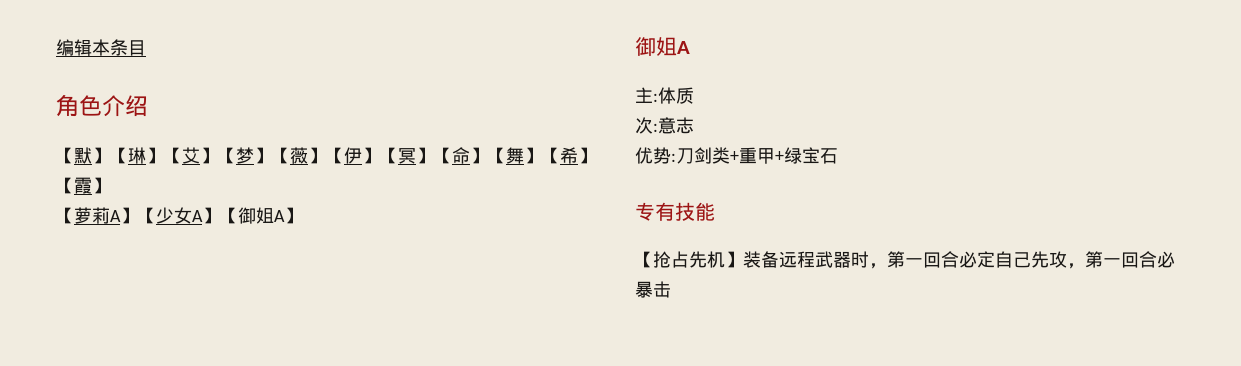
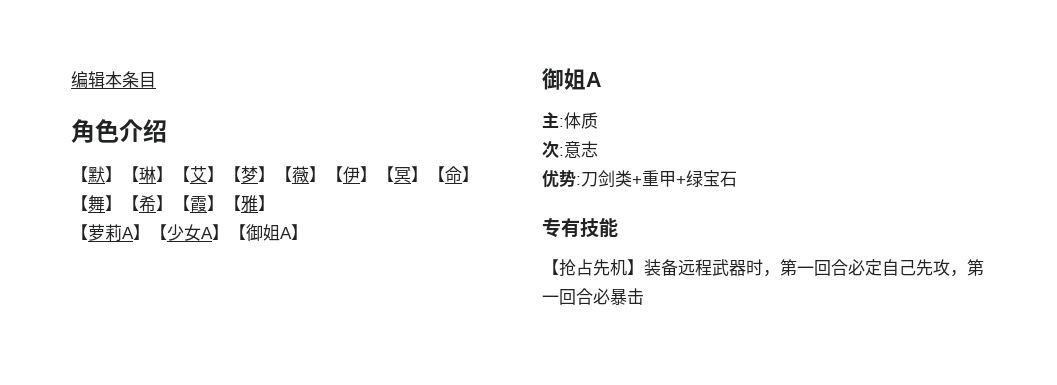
- 【默】【琳】【艾】【梦】【薇】【伊】【冥】【命】【舞】【希】【霞】
+ 【默】【琳】【艾】【梦】【薇】【伊】【冥】【命】【舞】【希】【霞】【雅】

